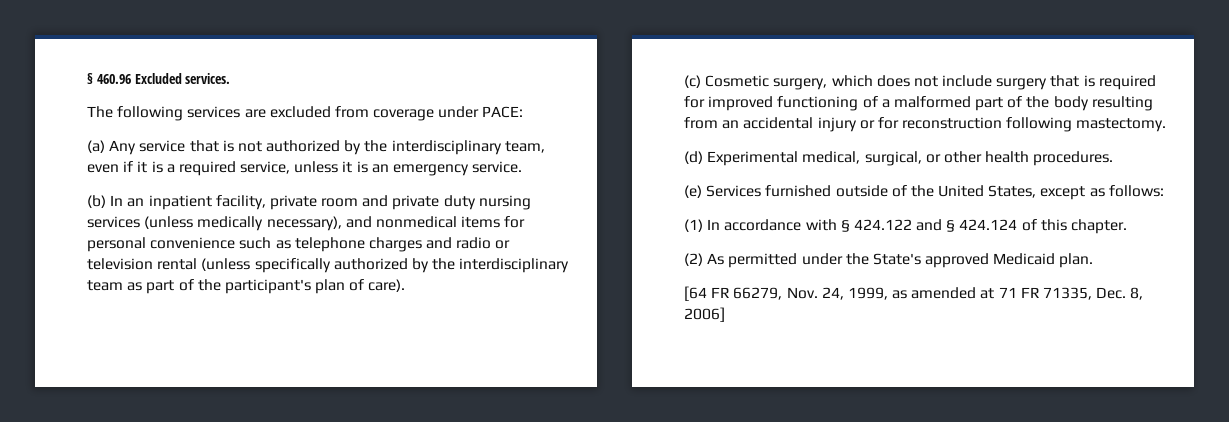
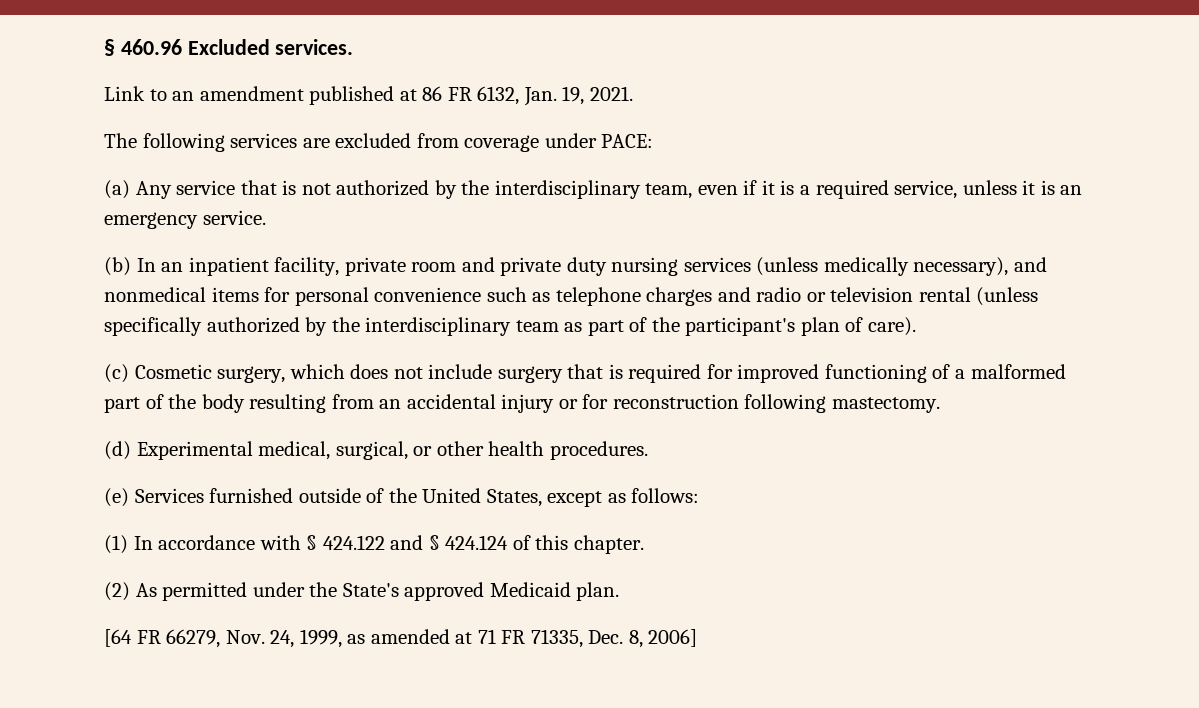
+ Link to an amendment published at 86 FR 6132, Jan. 19, 2021.

